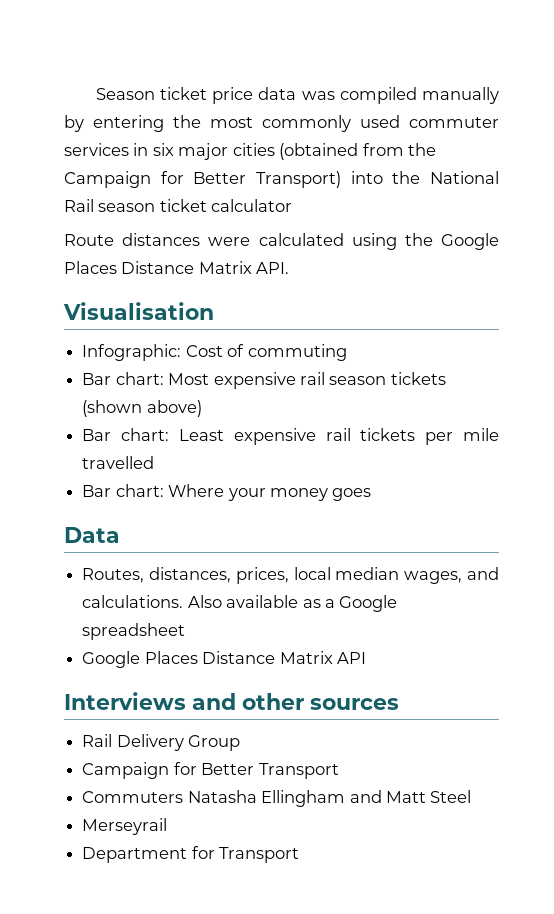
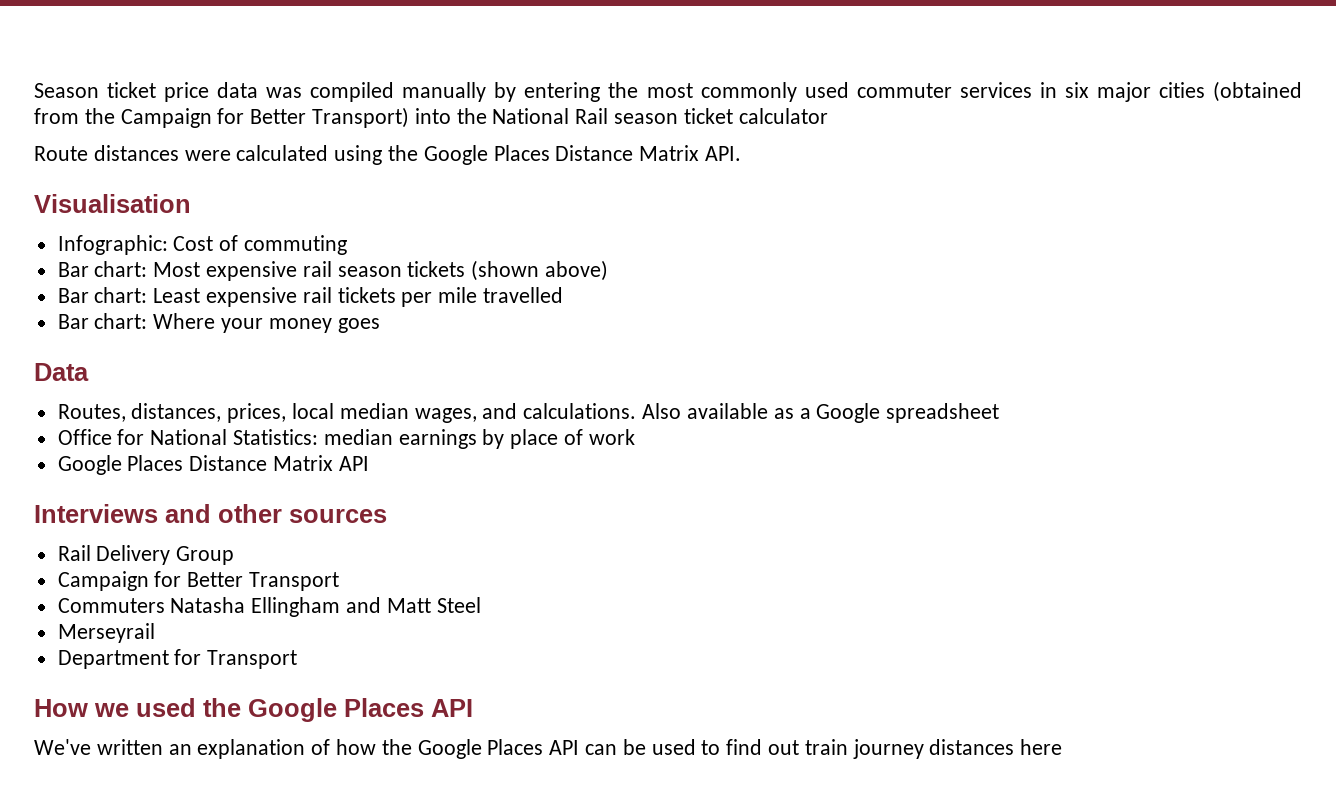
+ Office for National Statistics: median earnings by place of work
+ How we used the Google Places API
+ We've written an explanation of how the Google Places API can be used to find out train journey distances here

